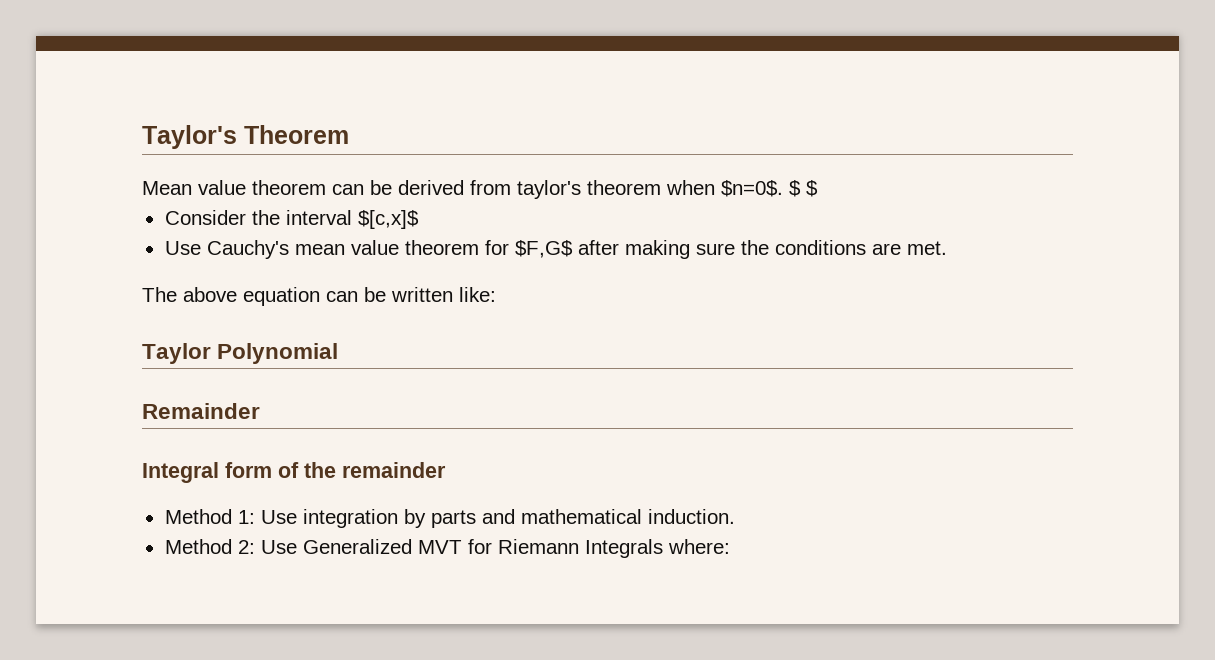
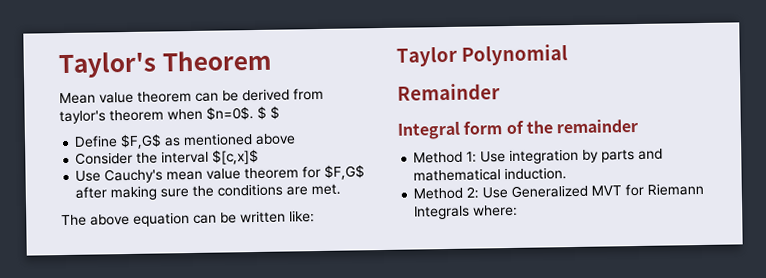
+ Define $F,G$ as mentioned above

